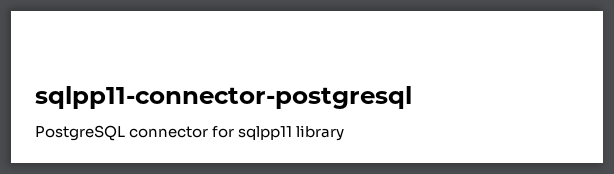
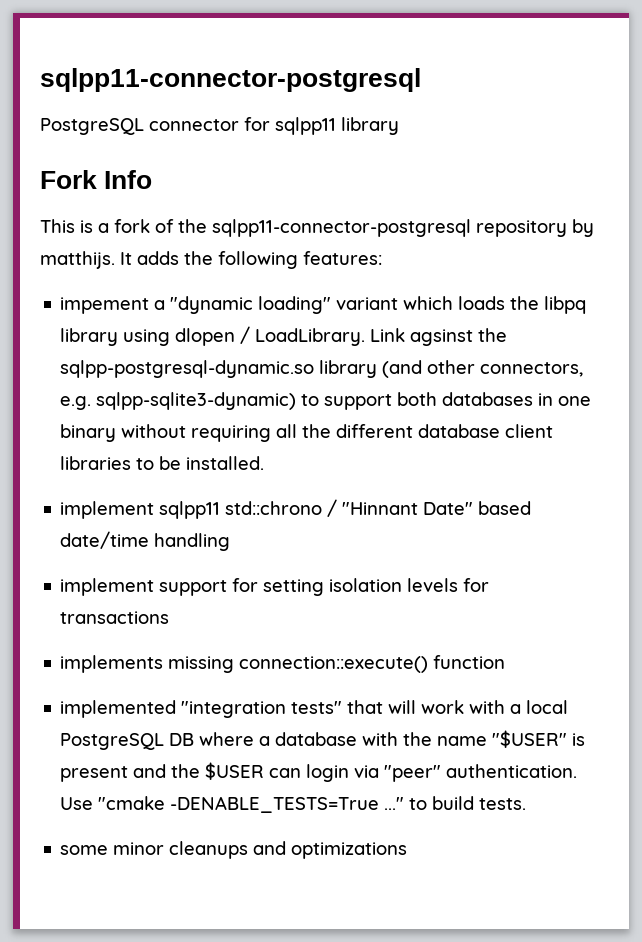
+ Fork Info
+ This is a fork of the sqlpp11-connector-postgresql repository by matthijs. It adds the following features:
+ impement a "dynamic loading" variant which loads the libpq library using dlopen / LoadLibrary. Link agsinst the sqlpp-postgresql-dynamic.so library (and other connectors, e.g. sqlpp-sqlite3-dynamic) to support both databases in one binary without requiring all the different database client libraries to be installed.
+ implement sqlpp11 std::chrono / "Hinnant Date" based date/time handling
+ implement support for setting isolation levels for transactions
+ implements missing connection::execute() function
+ implemented "integration tests" that will work with a local PostgreSQL DB where a database with the name "$USER" is present and the $USER can login via "peer" authentication. Use "cmake -DENABLE_TESTS=True ..." to build tests.
+ some minor cleanups and optimizations

